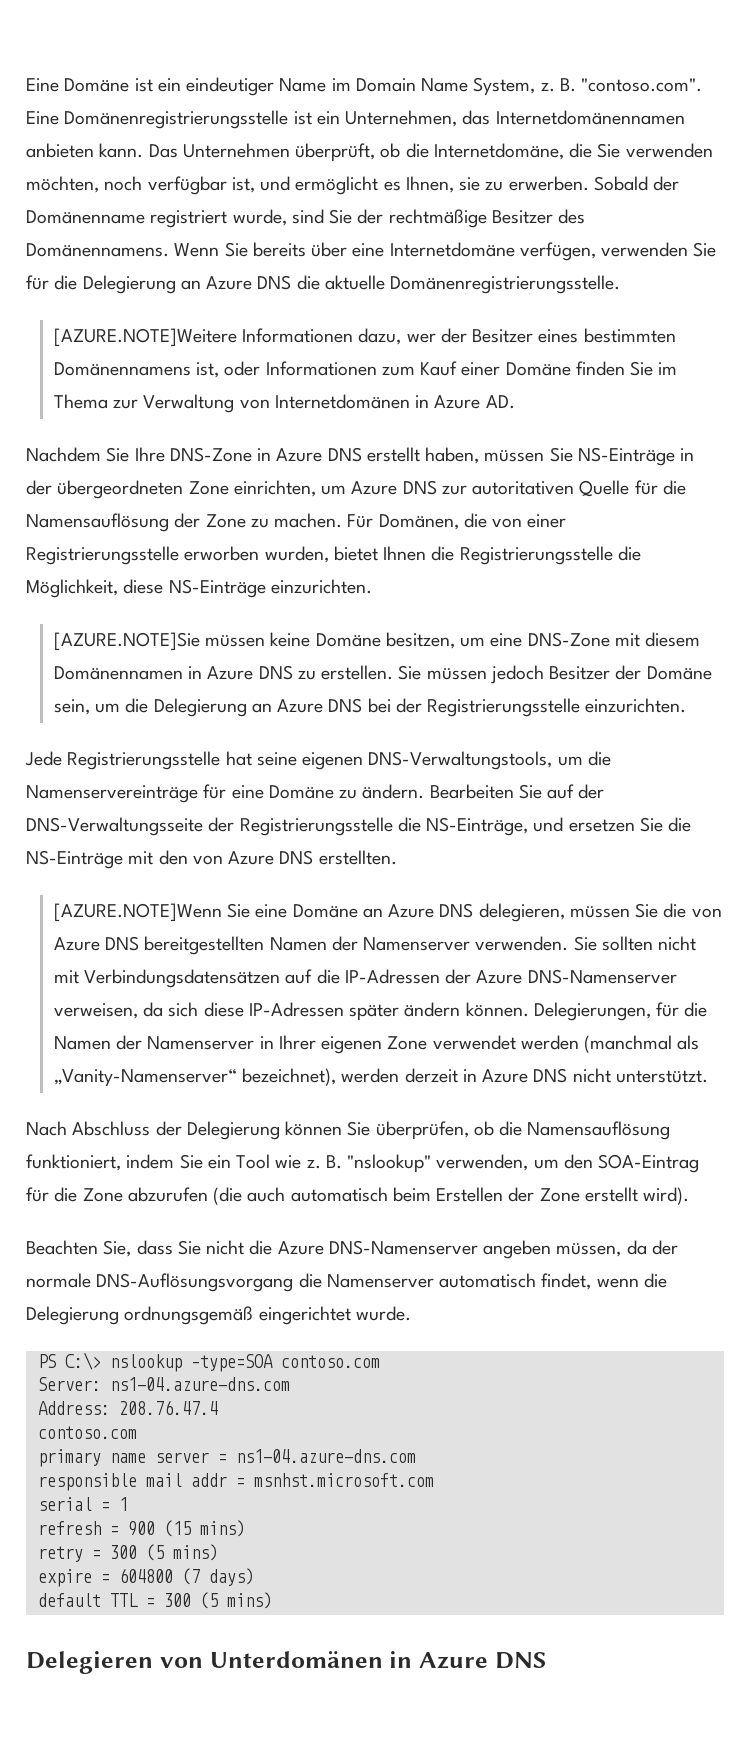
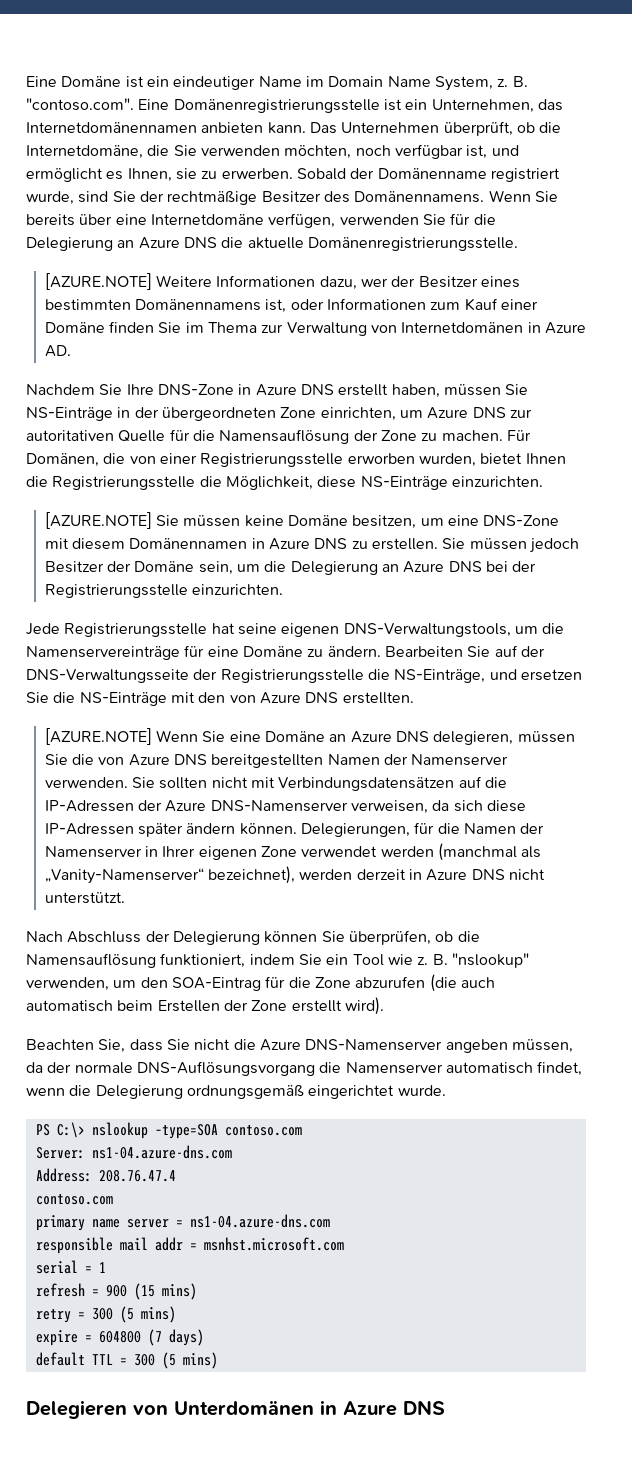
- [AZURE.NOTE]Weitere Informationen dazu, wer der Besitzer eines bestimmten Domänennamens ist, oder Informationen zum Kauf einer Domäne finden Sie im Thema zur Verwaltung von Internetdomänen in Azure AD.
+ [AZURE.NOTE] Weitere Informationen dazu, wer der Besitzer eines bestimmten Domänennamens ist, oder Informationen zum Kauf einer Domäne finden Sie im Thema zur Verwaltung von Internetdomänen in Azure AD.
- [AZURE.NOTE]Sie müssen keine Domäne besitzen, um eine DNS-Zone mit diesem Domänennamen in Azure DNS zu erstellen.
+ [AZURE.NOTE] Sie müssen keine Domäne besitzen, um eine DNS-Zone mit diesem Domänennamen in Azure DNS zu erstellen.
- [AZURE.NOTE]Wenn Sie eine Domäne an Azure DNS delegieren, müssen Sie die von Azure DNS bereitgestellten Namen der Namenserver verwenden.
+ [AZURE.NOTE] Wenn Sie eine Domäne an Azure DNS delegieren, müssen Sie die von Azure DNS bereitgestellten Namen der Namenserver verwenden.

